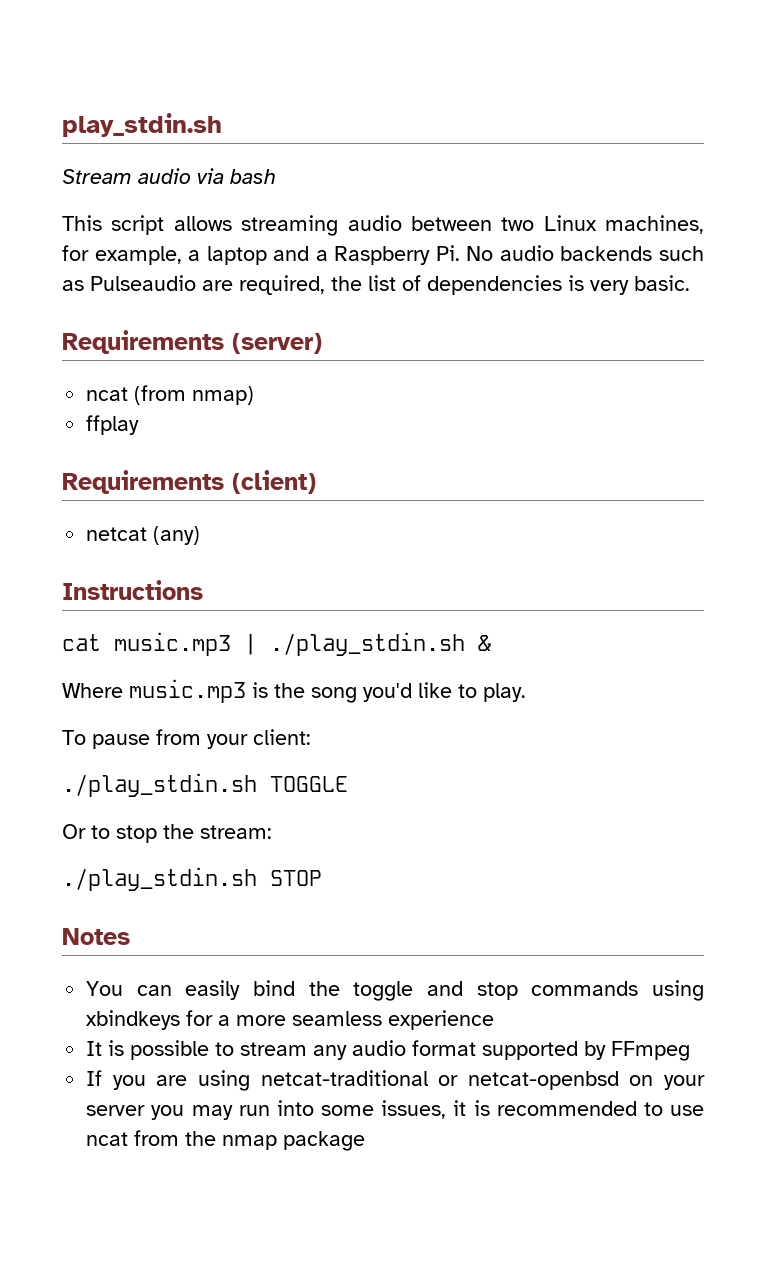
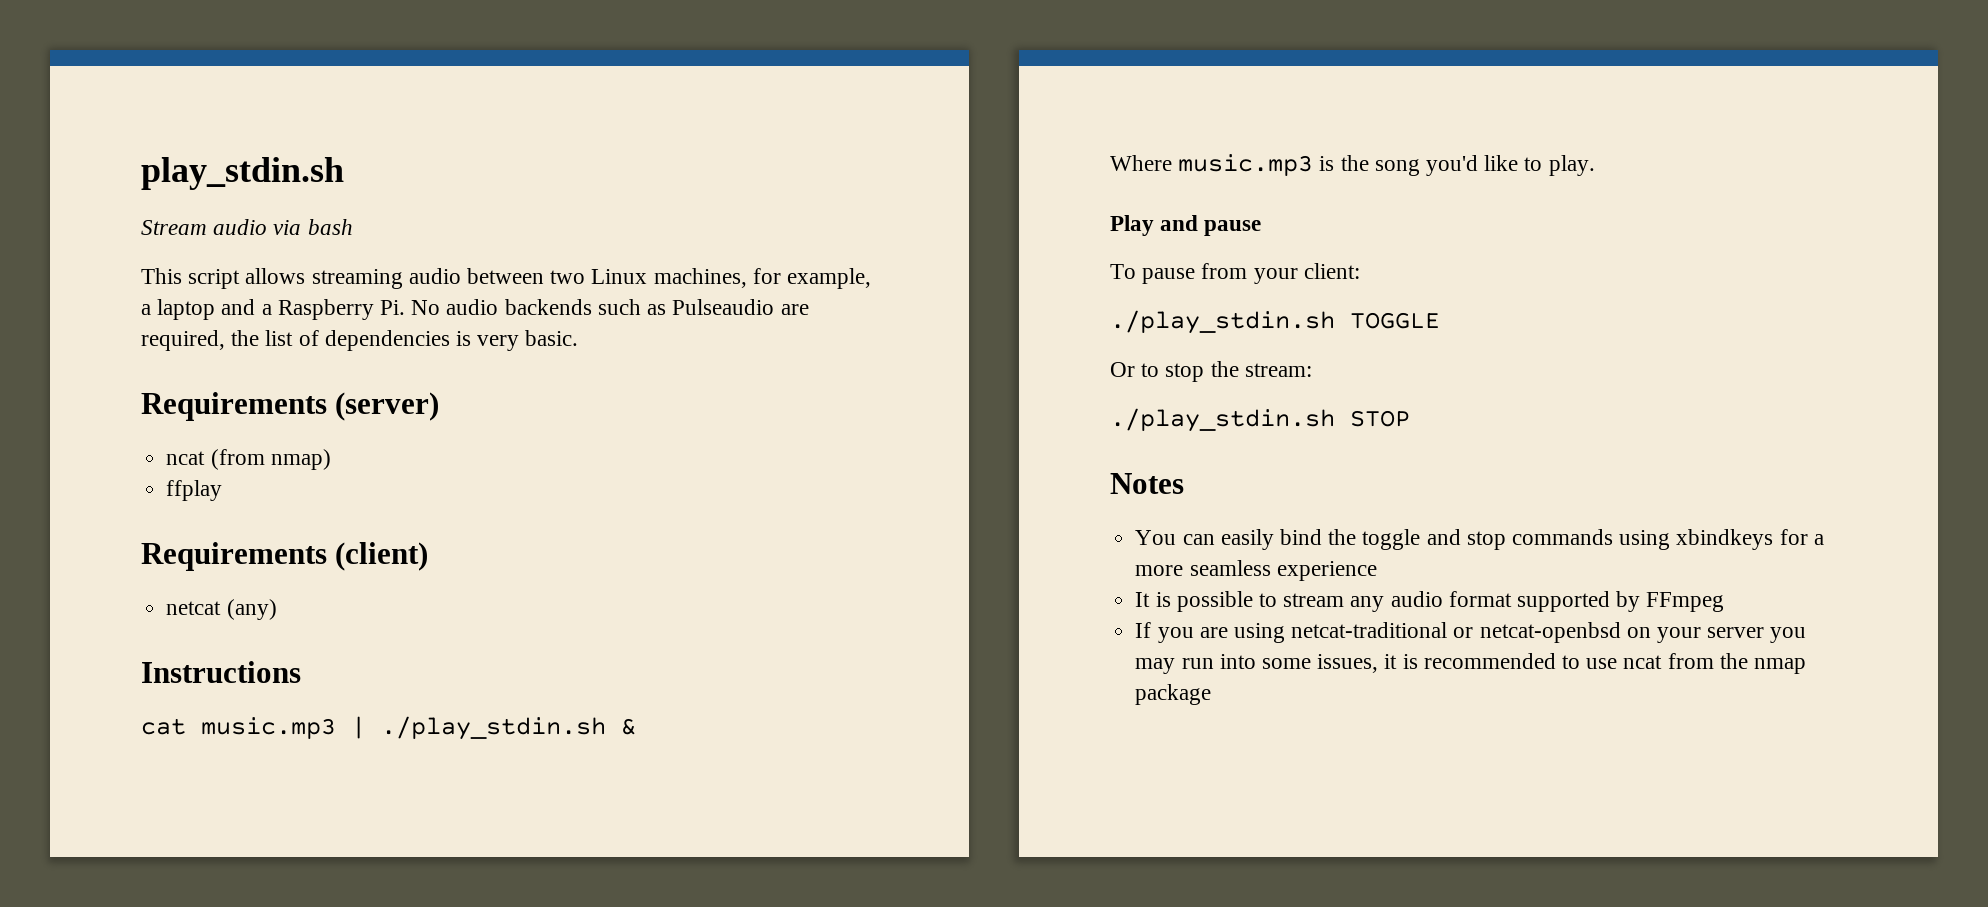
+ Play and pause

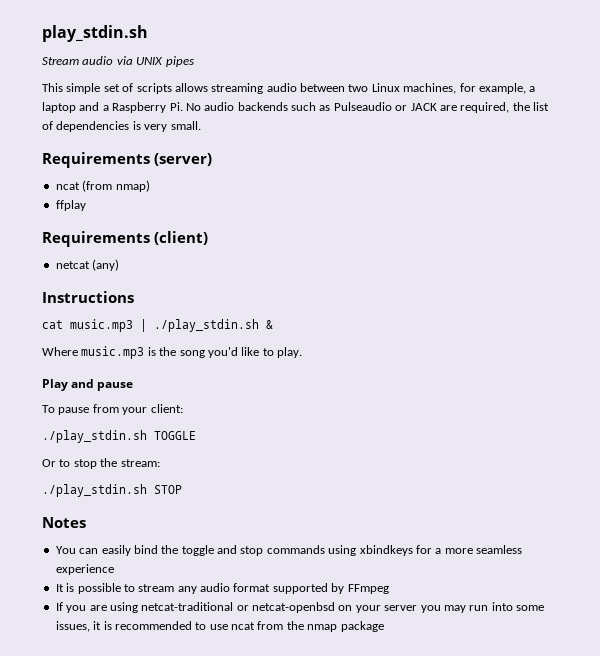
- Stream audio via bash
+ Stream audio via UNIX pipes
- This script allows streaming audio between two Linux machines, for example, a laptop and a Raspberry Pi. No audio backends such as Pulseaudio are required, the list of dependencies is very basic.
+ This simple set of scripts allows streaming audio between two Linux machines, for example, a laptop and a Raspberry Pi. No audio backends such as Pulseaudio or JACK are required, the list of dependencies is very small.

